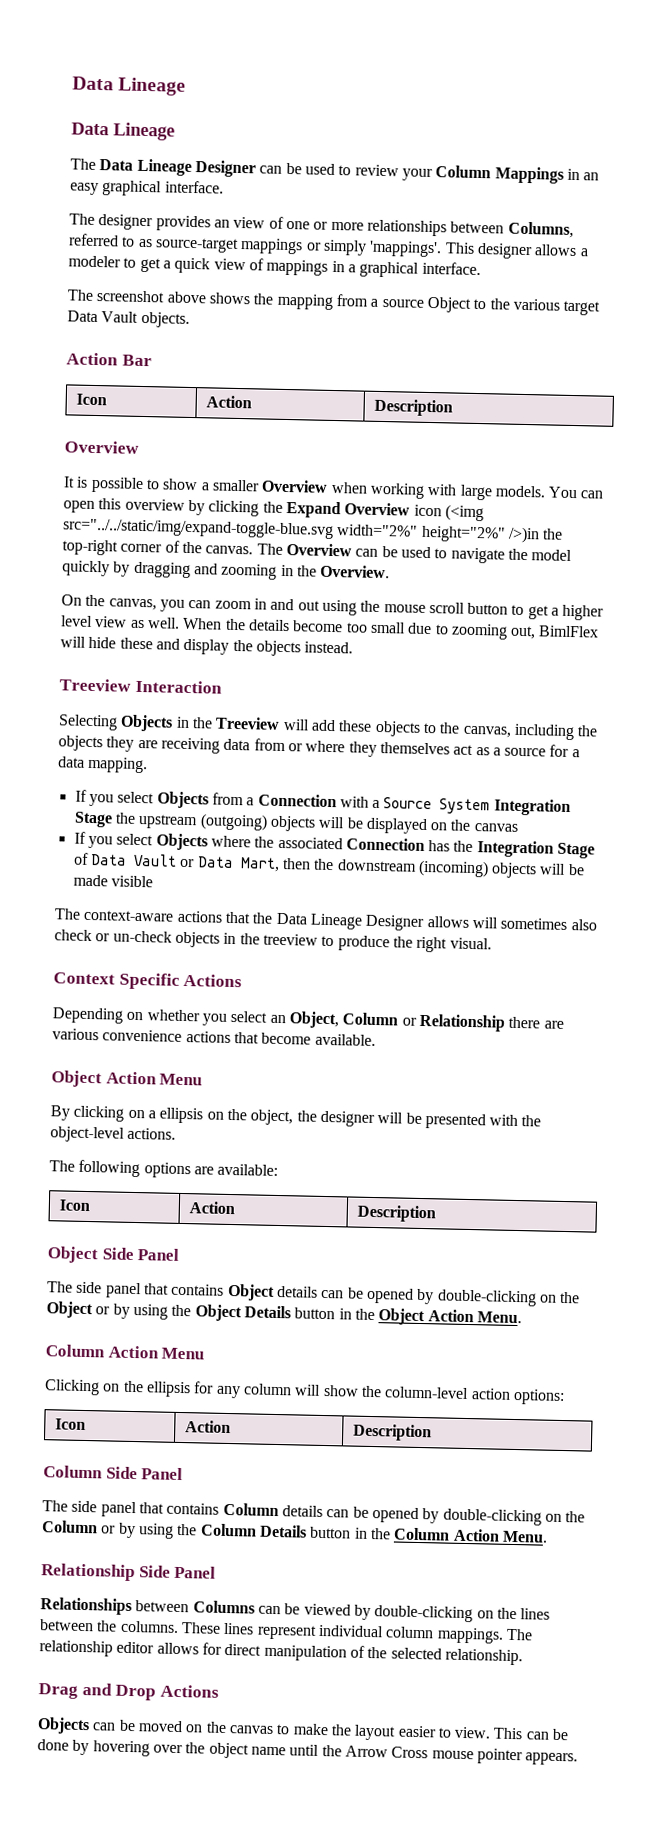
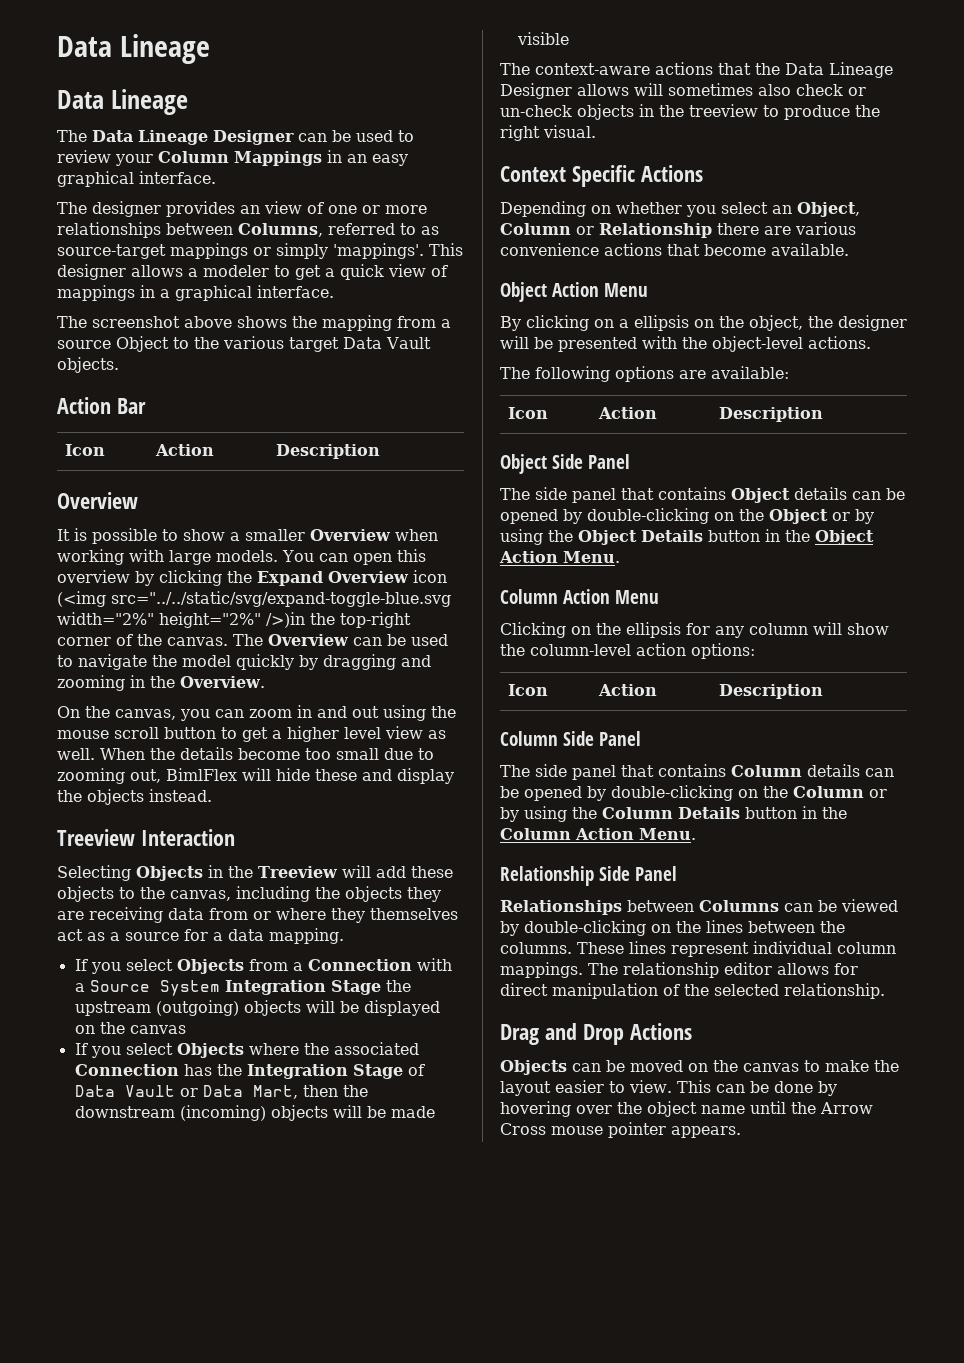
- You can open this overview by clicking the Expand Overview icon (<img src="../../static/img/expand-toggle-blue.svg width="2%" height="2%" />)in the top-right corner of the canvas.
+ You can open this overview by clicking the Expand Overview icon (<img src="../../static/svg/expand-toggle-blue.svg width="2%" height="2%" />)in the top-right corner of the canvas.

